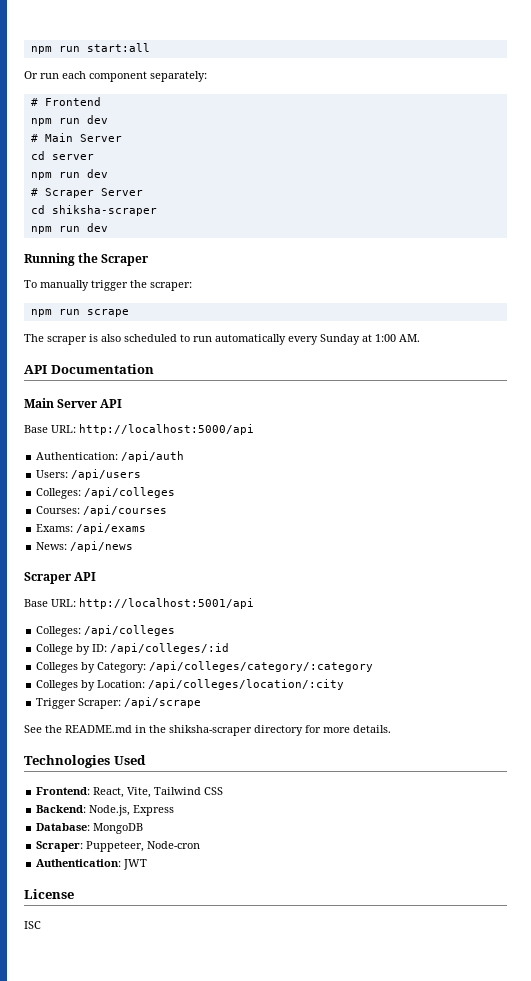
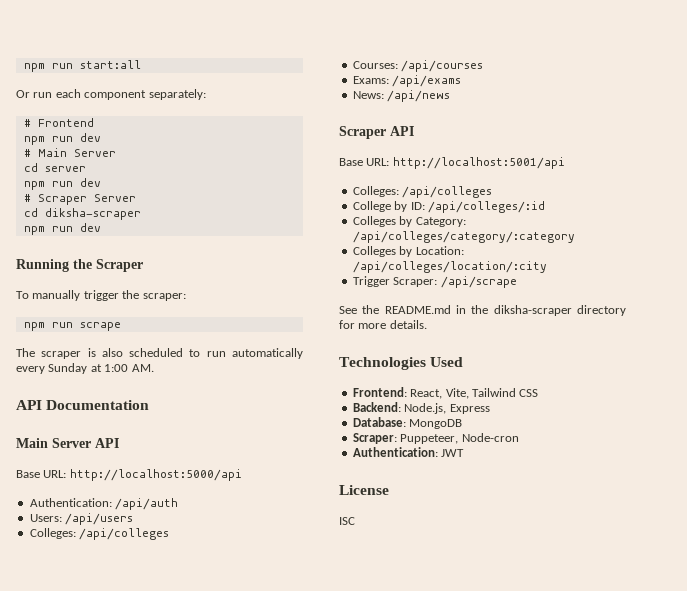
- cd shiksha-scraper
+ cd diksha-scraper
- See the README.md in the shiksha-scraper directory for more details.
+ See the README.md in the diksha-scraper directory for more details.

